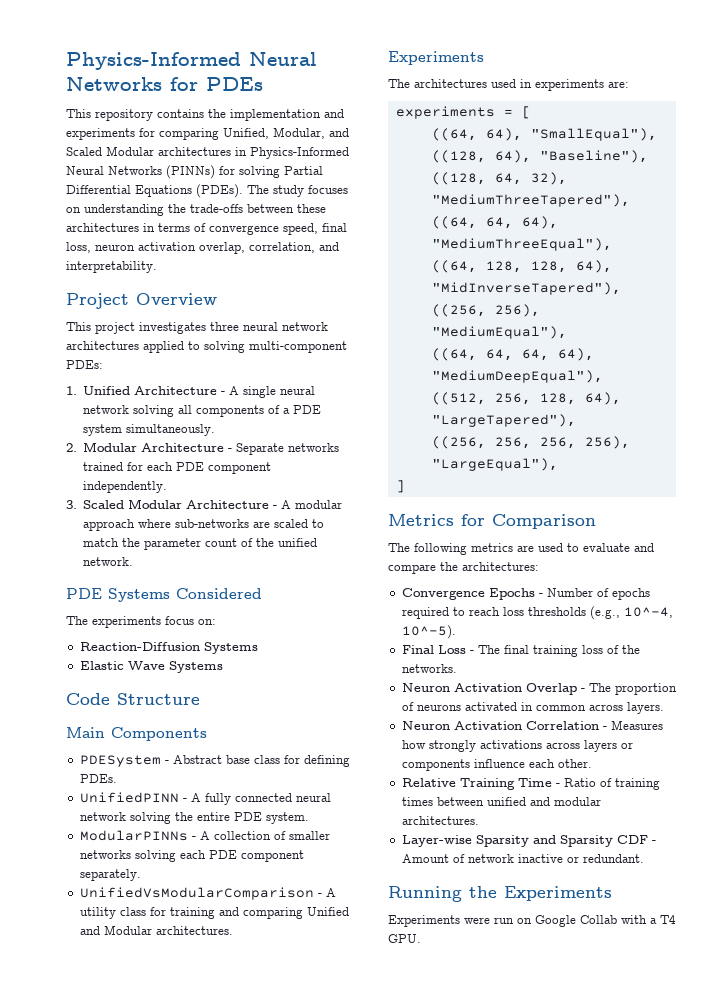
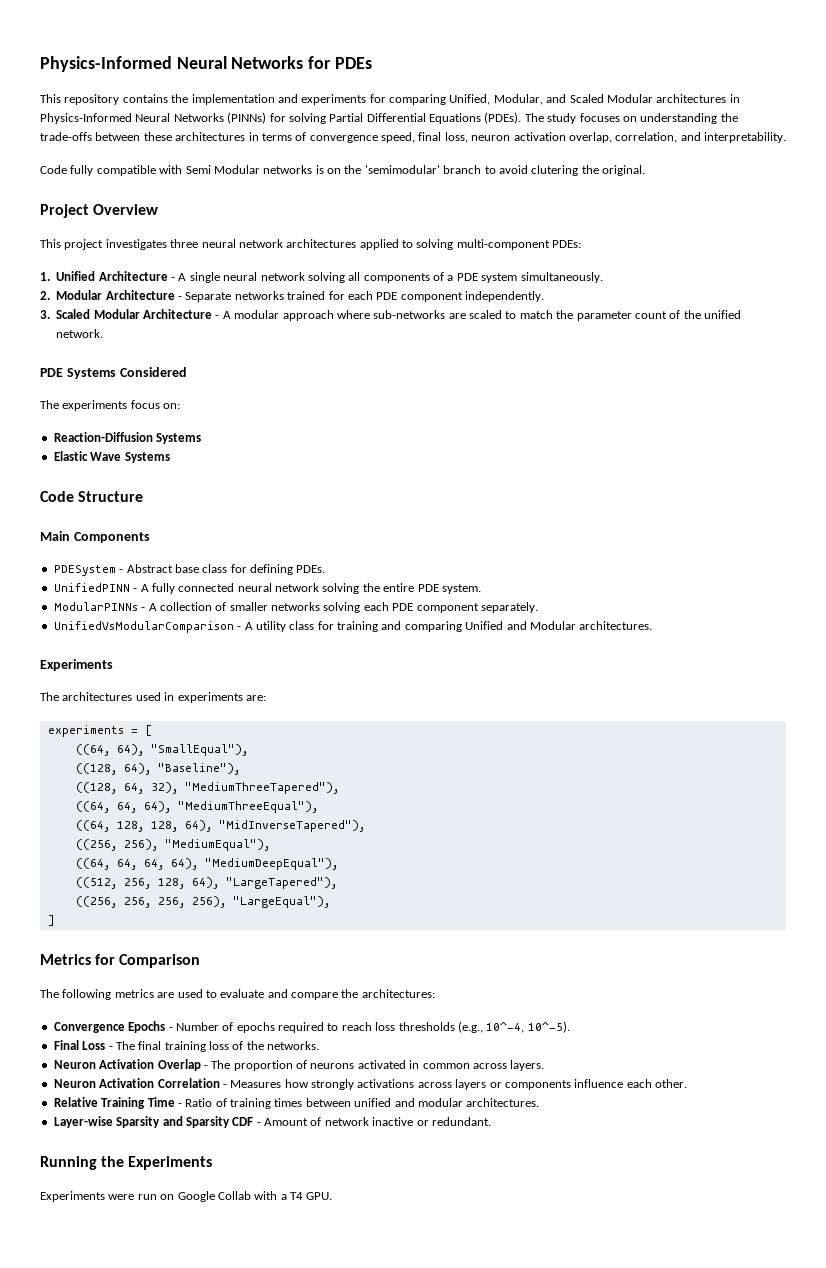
+ Code fully compatible with Semi Modular networks is on the 'semimodular' branch to avoid clutering the original.

